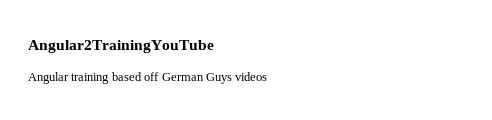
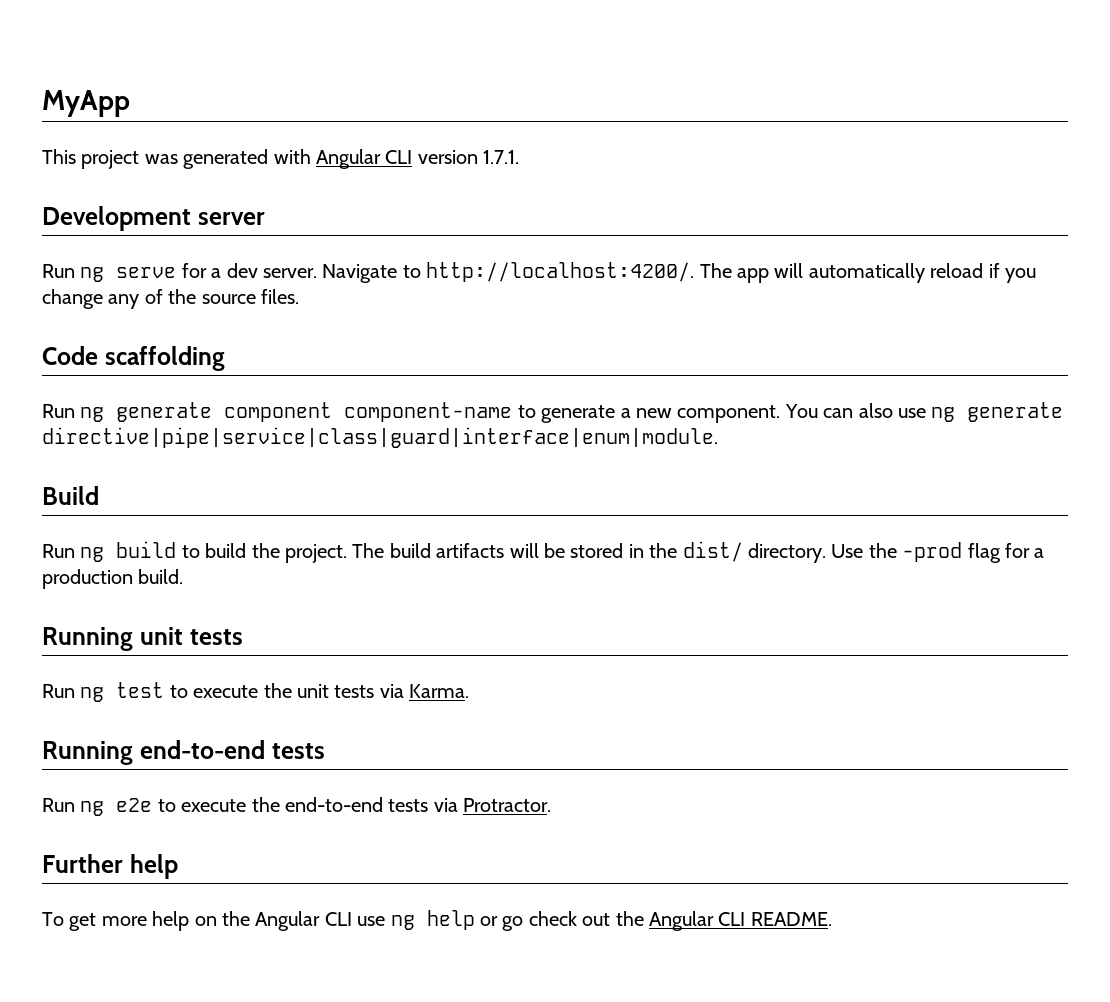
- Angular2TrainingYouTube
- Angular training based off German Guys videos
+ MyApp
+ This project was generated with Angular CLI version 1.7.1.
+ Development server
+ Run ng serve for a dev server. Navigate to http://localhost:4200/. The app will automatically reload if you change any of the source files.
+ Code scaffolding
+ Run ng generate component component-name to generate a new component. You can also use ng generate directive|pipe|service|class|guard|interface|enum|module.
+ Build
+ Run ng build to build the project. The build artifacts will be stored in the dist/ directory. Use the -prod flag for a production build.
+ Running unit tests
+ Run ng test to execute the unit tests via Karma.
+ Running end-to-end tests
+ Run ng e2e to execute the end-to-end tests via Protractor.
+ Further help
+ To get more help on the Angular CLI use ng help or go check out the Angular CLI README.

